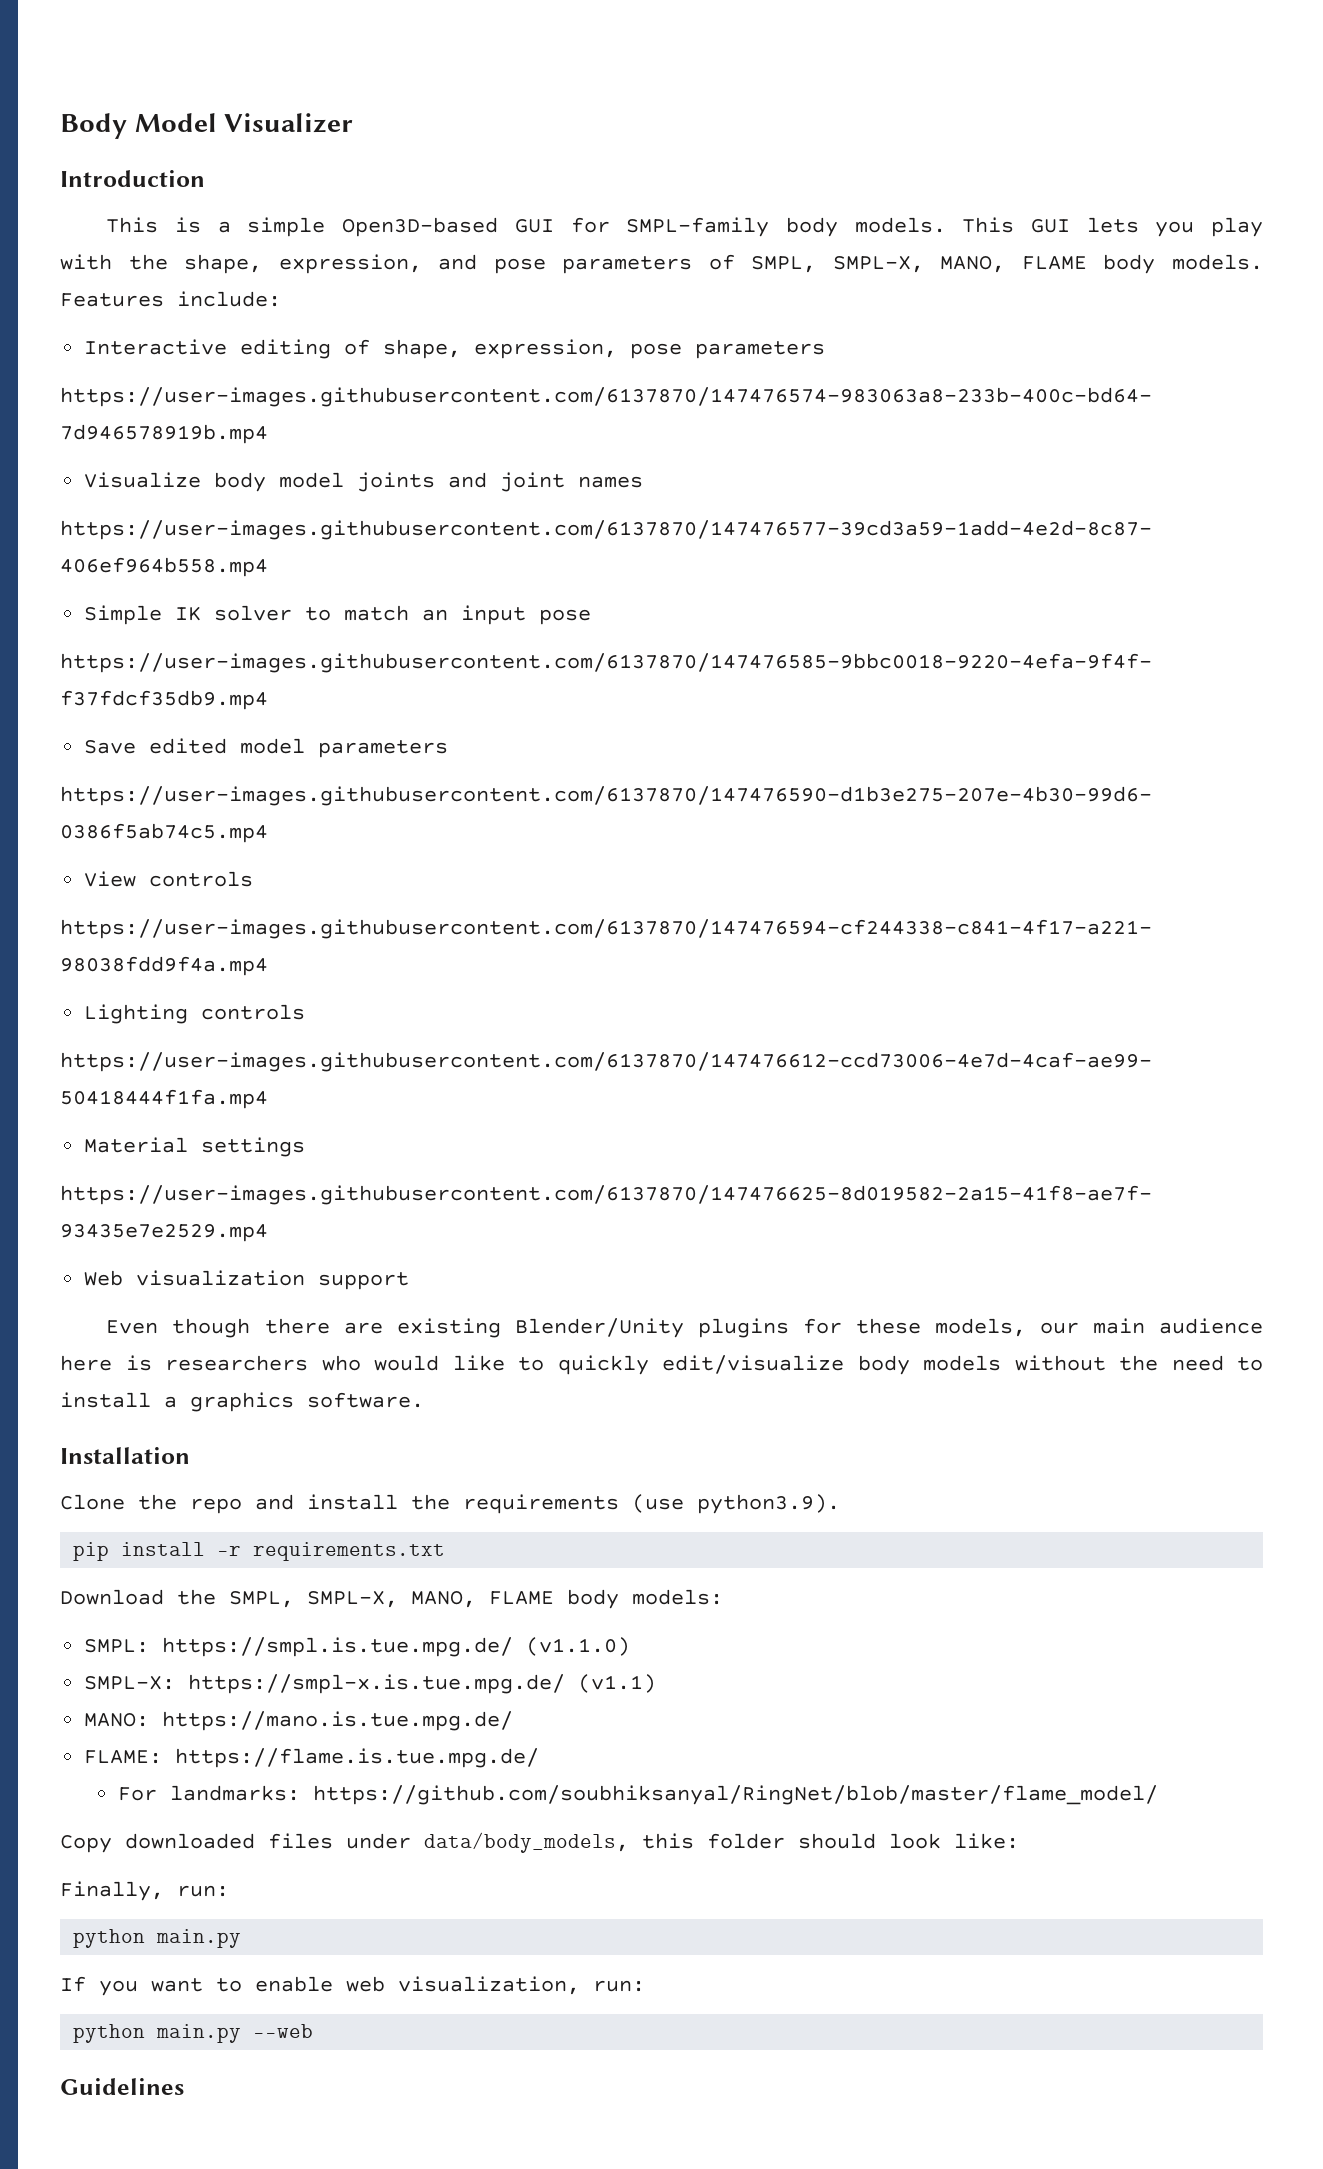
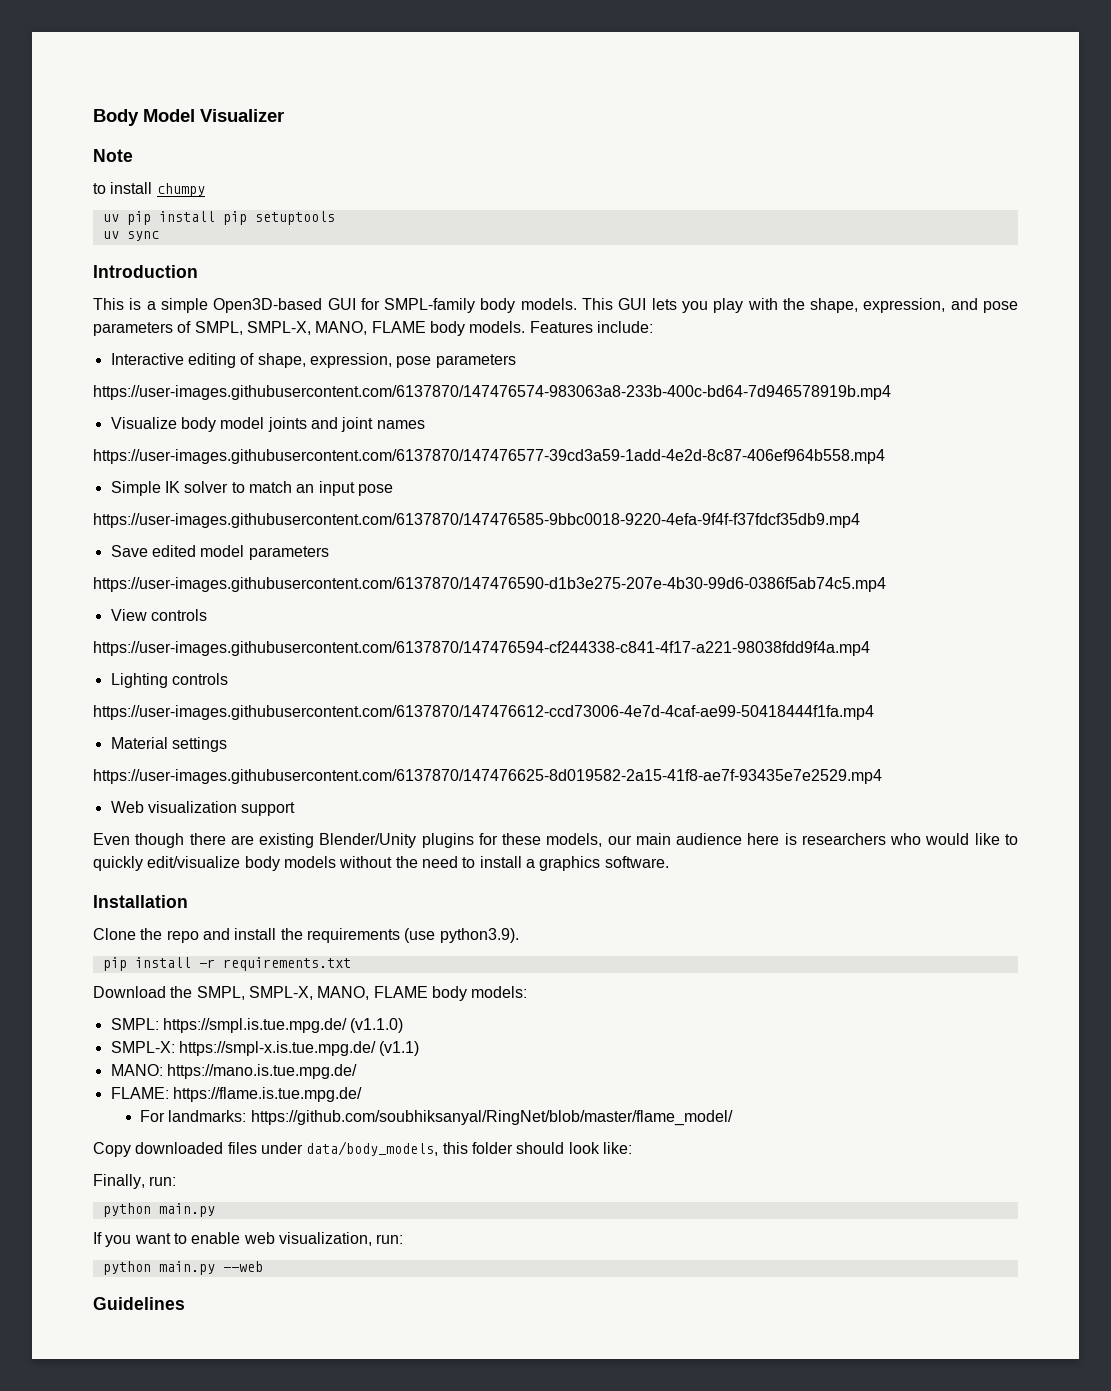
+ Note
+ to install chumpy
+ uv pip install pip setuptools
+ uv sync

